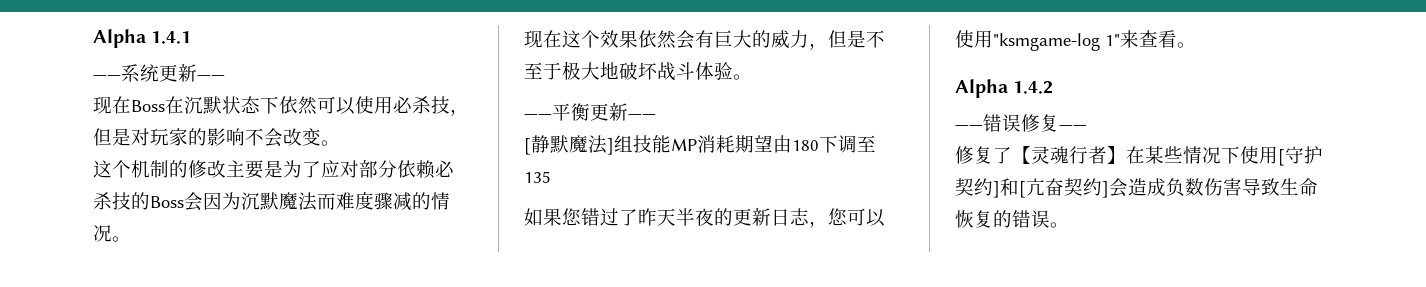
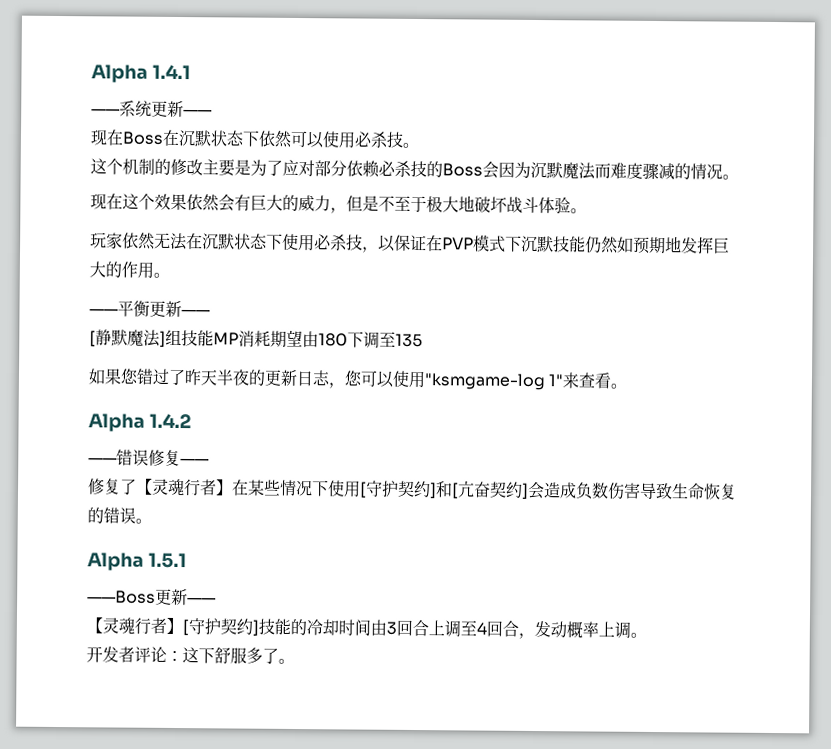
- 现在Boss在沉默状态下依然可以使用必杀技，但是对玩家的影响不会改变。
+ 现在Boss在沉默状态下依然可以使用必杀技。
+ 玩家依然无法在沉默状态下使用必杀技，以保证在PVP模式下沉默技能仍然如预期地发挥巨大的作用。
+ Alpha 1.5.1
+ ——Boss更新——
+ 【灵魂行者】[守护契约]技能的冷却时间由3回合上调至4回合，发动概率上调。
+ 开发者评论：这下舒服多了。

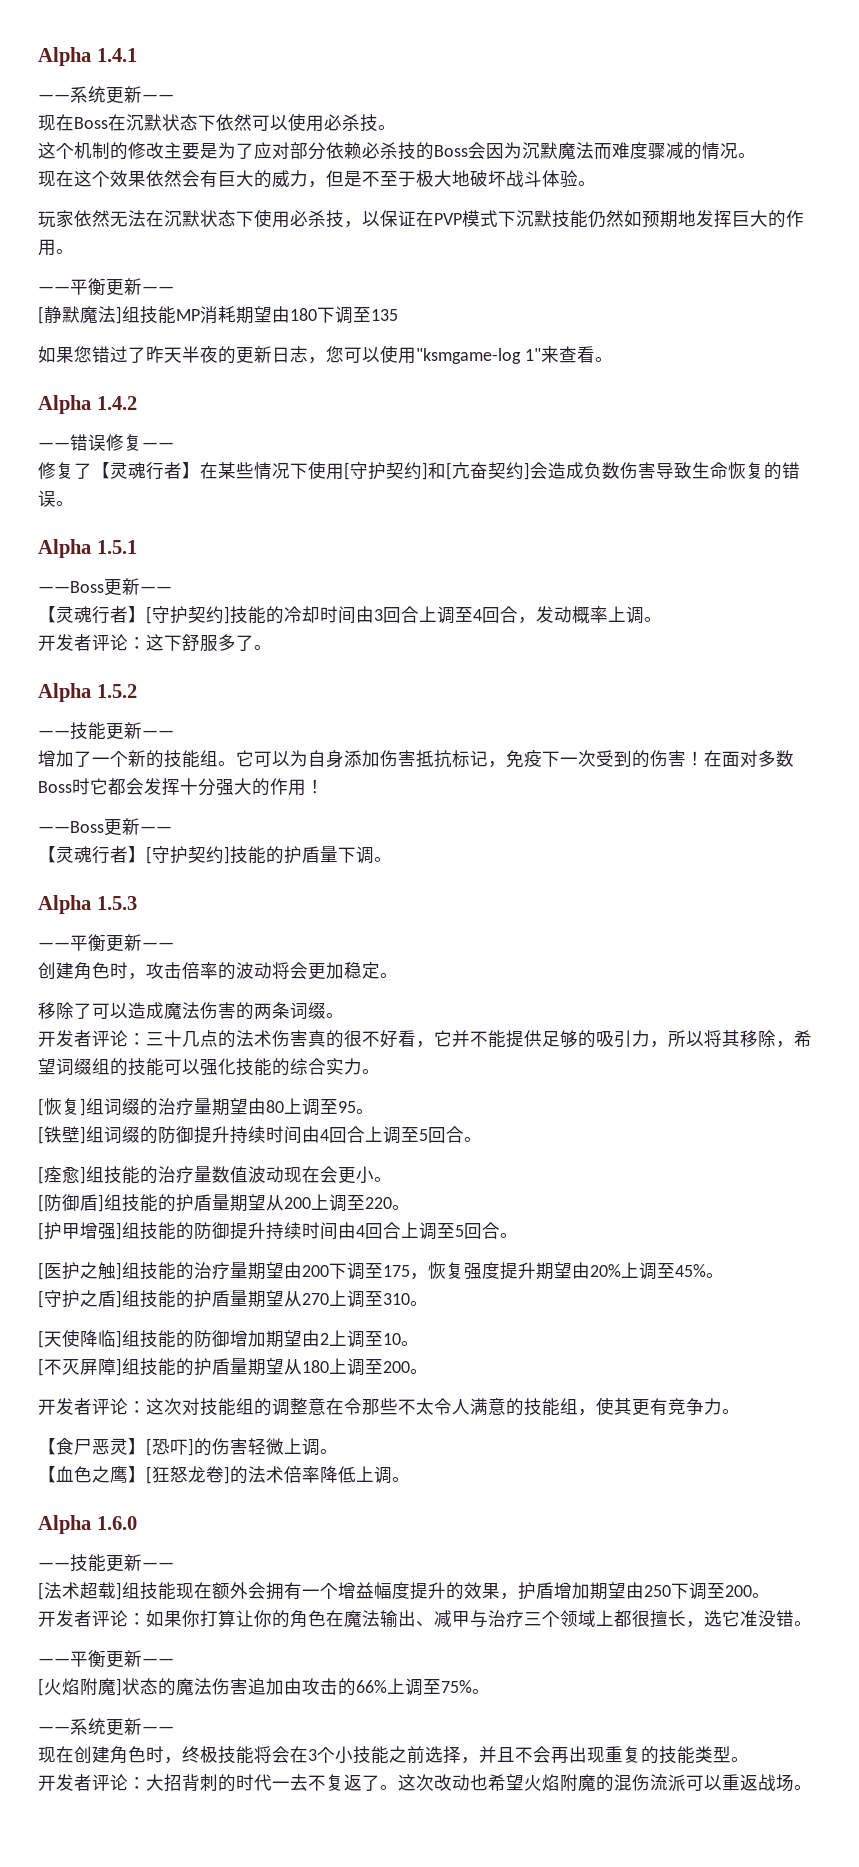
+ Alpha 1.5.2
+ ——技能更新——
+ 增加了一个新的技能组。它可以为自身添加伤害抵抗标记，免疫下一次受到的伤害！在面对多数Boss时它都会发挥十分强大的作用！
+ ——Boss更新——
+ 【灵魂行者】[守护契约]技能的护盾量下调。
+ Alpha 1.5.3
+ ——平衡更新——
+ 创建角色时，攻击倍率的波动将会更加稳定。
+ 移除了可以造成魔法伤害的两条词缀。
+ 开发者评论：三十几点的法术伤害真的很不好看，它并不能提供足够的吸引力，所以将其移除，希望词缀组的技能可以强化技能的综合实力。
+ [恢复]组词缀的治疗量期望由80上调至95。
+ [铁壁]组词缀的防御提升持续时间由4回合上调至5回合。
+ [痊愈]组技能的治疗量数值波动现在会更小。
+ [防御盾]组技能的护盾量期望从200上调至220。
+ [护甲增强]组技能的防御提升持续时间由4回合上调至5回合。
+ [医护之触]组技能的治疗量期望由200下调至175，恢复强度提升期望由20%上调至45%。
+ [守护之盾]组技能的护盾量期望从270上调至310。
+ [天使降临]组技能的防御增加期望由2上调至10。
+ [不灭屏障]组技能的护盾量期望从180上调至200。
+ 开发者评论：这次对技能组的调整意在令那些不太令人满意的技能组，使其更有竞争力。
+ 【食尸恶灵】[恐吓]的伤害轻微上调。
+ 【血色之鹰】[狂怒龙卷]的法术倍率降低上调。
+ Alpha 1.6.0
+ ——技能更新——
+ [法术超载]组技能现在额外会拥有一个增益幅度提升的效果，护盾增加期望由250下调至200。
+ 开发者评论：如果你打算让你的角色在魔法输出、减甲与治疗三个领域上都很擅长，选它准没错。
+ ——平衡更新——
+ [火焰附魔]状态的魔法伤害追加由攻击的66%上调至75%。
+ ——系统更新——
+ 现在创建角色时，终极技能将会在3个小技能之前选择，并且不会再出现重复的技能类型。
+ 开发者评论：大招背刺的时代一去不复返了。这次改动也希望火焰附魔的混伤流派可以重返战场。

